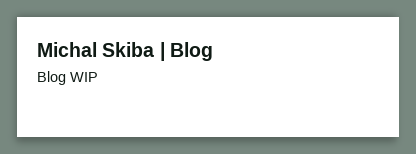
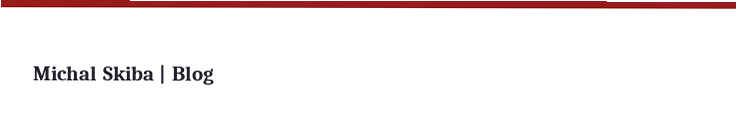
- Blog WIP

